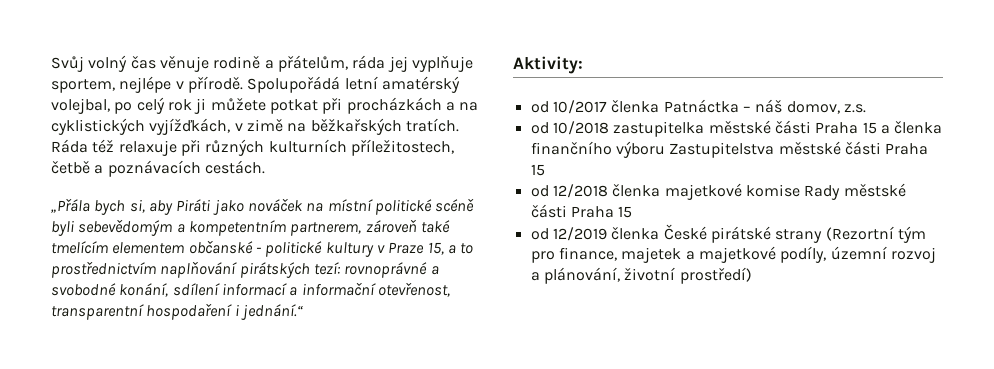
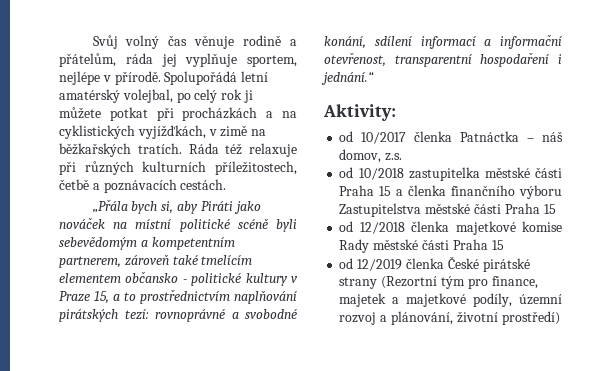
- „Přála bych si, aby Piráti jako nováček na místní politické scéně byli sebevědomým a kompetentním partnerem, zároveň také tmelícím elementem občanské - politické kultury v Praze 15, a to prostřednictvím naplňování pirátských tezí: rovnoprávné a svobodné konání, sdílení informací a informační otevřenost, transparentní hospodaření i jednání.“
+ „Přála bych si, aby Piráti jako nováček na místní politické scéně byli sebevědomým a kompetentním partnerem, zároveň také tmelícím elementem občansko - politické kultury v Praze 15, a to prostřednictvím naplňování pirátských tezí: rovnoprávné a svobodné konání, sdílení informací a informační otevřenost, transparentní hospodaření i jednání.“

